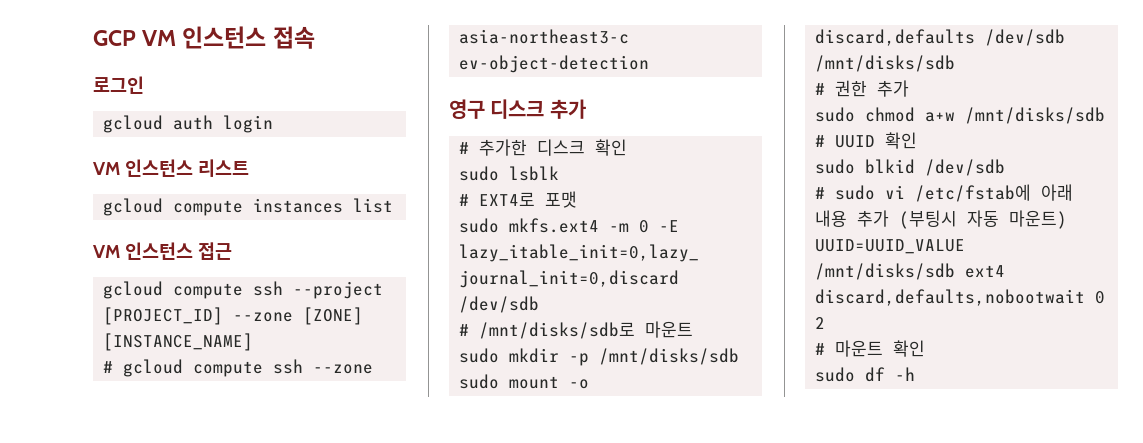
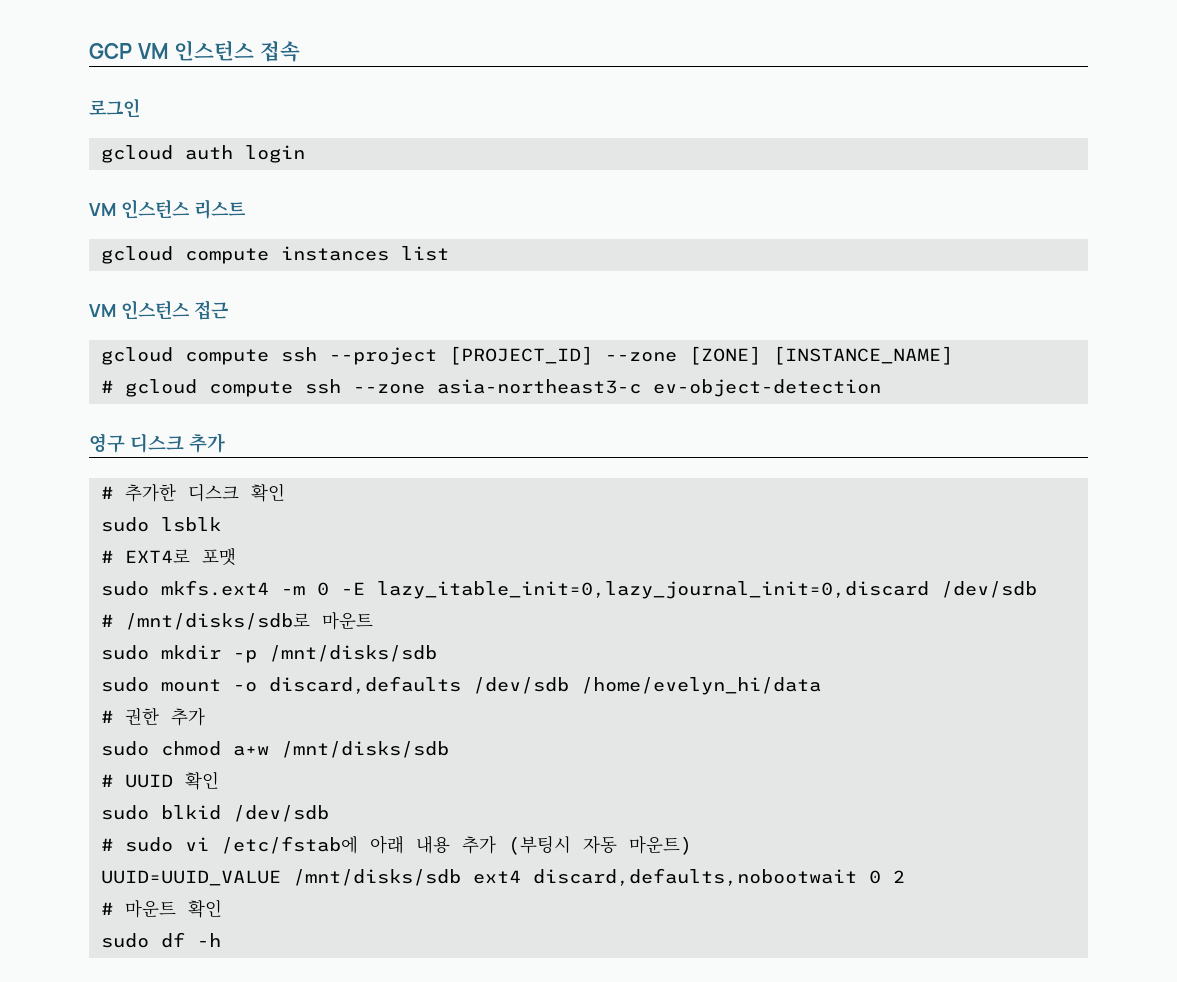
- sudo mount -o discard,defaults /dev/sdb /mnt/disks/sdb
+ sudo mount -o discard,defaults /dev/sdb /home/evelyn_hi/data

